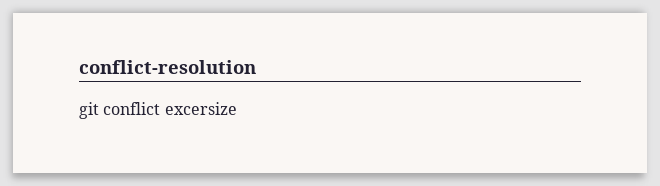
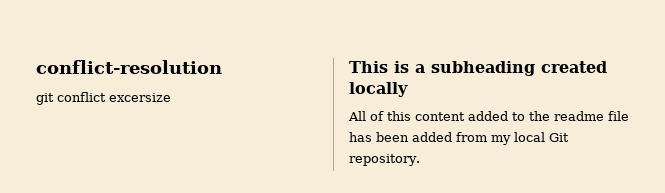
+ This is a subheading created locally
+ All of this content added to the readme file has been added from my local Git repository.

